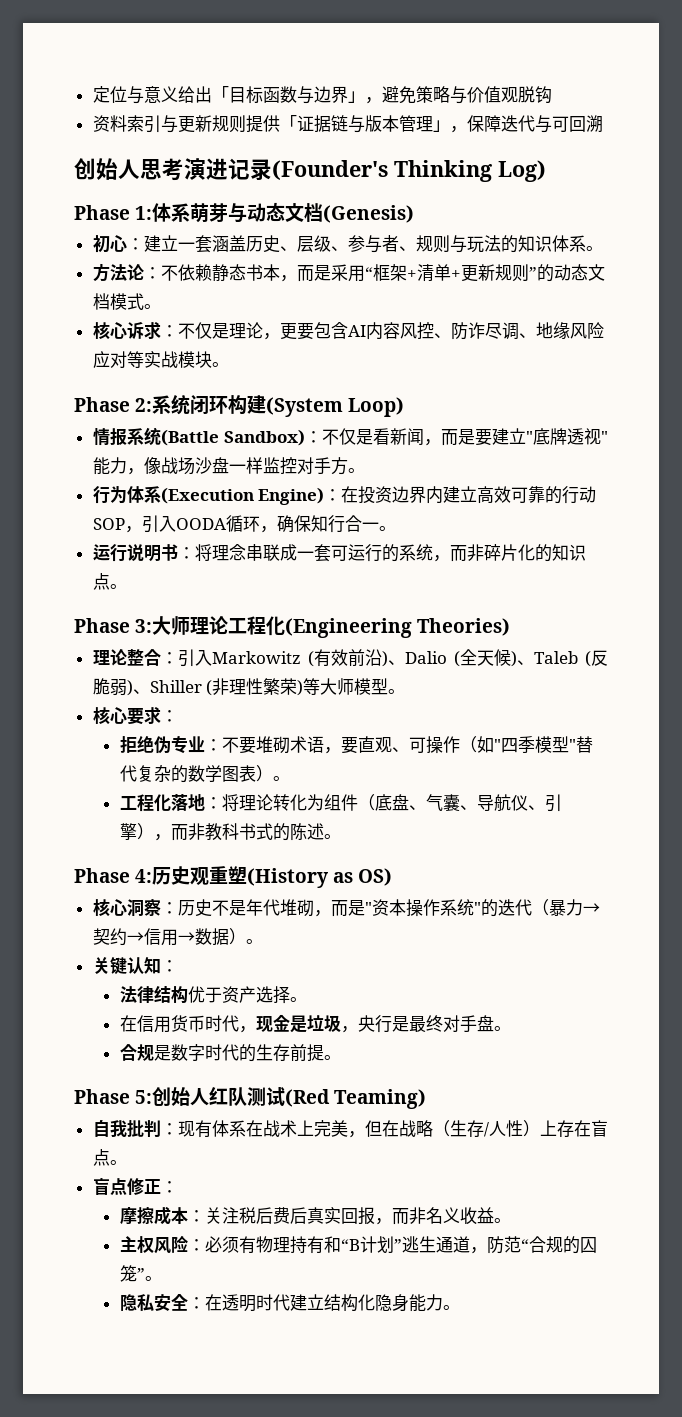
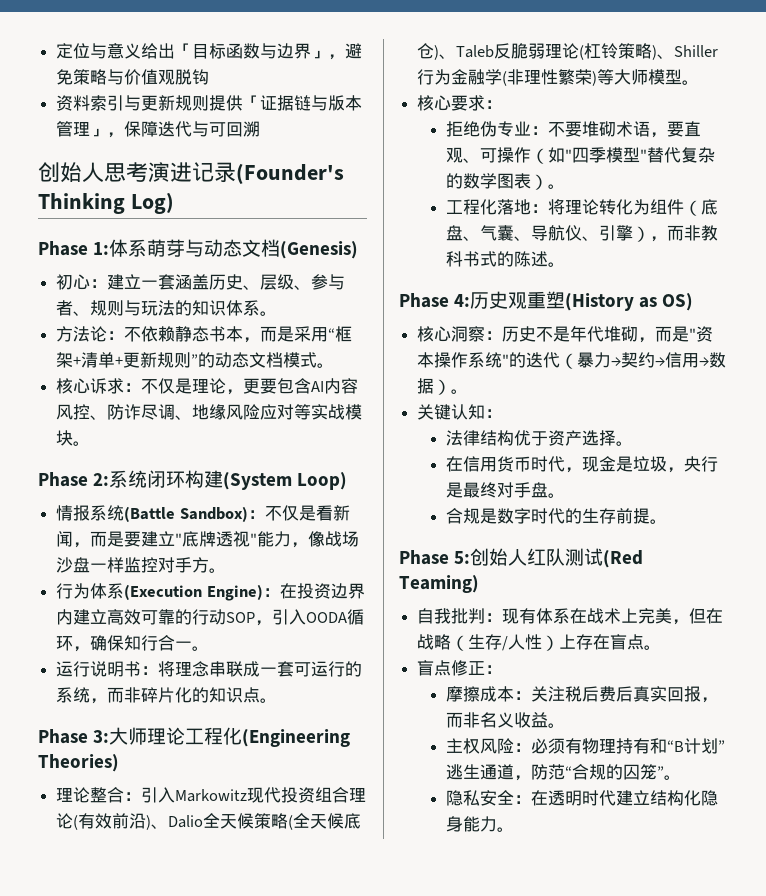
- 理论整合：引入Markowitz (有效前沿)、Dalio (全天候)、Taleb (反脆弱)、Shiller (非理性繁荣)等大师模型。
+ 理论整合：引入Markowitz现代投资组合理论(有效前沿)、Dalio全天候策略(全天候底仓)、Taleb反脆弱理论(杠铃策略)、Shiller行为金融学(非理性繁荣)等大师模型。

